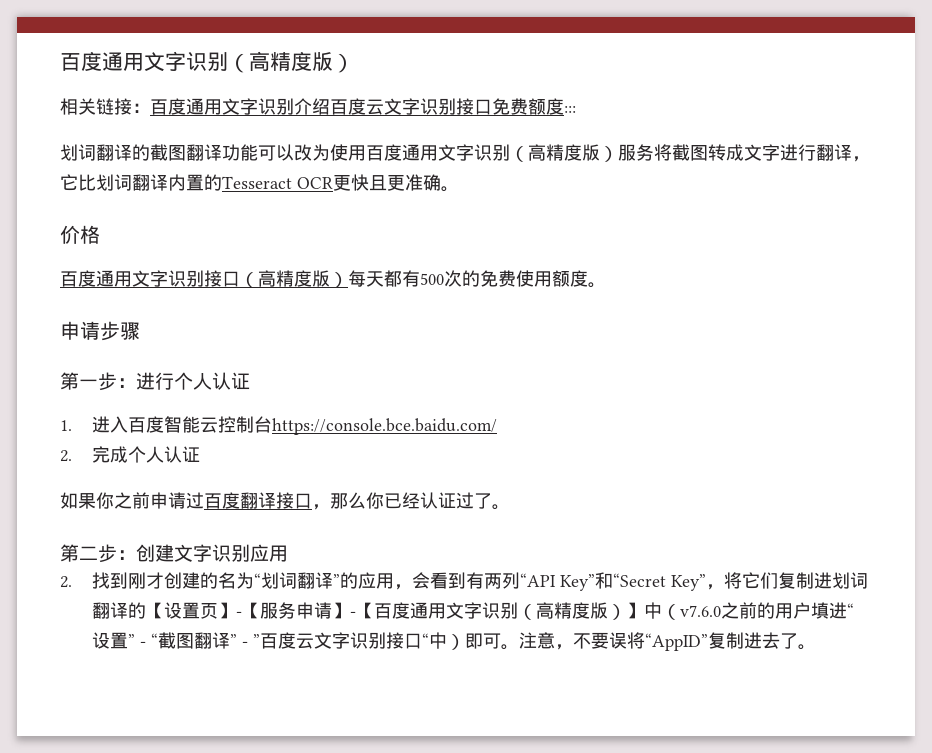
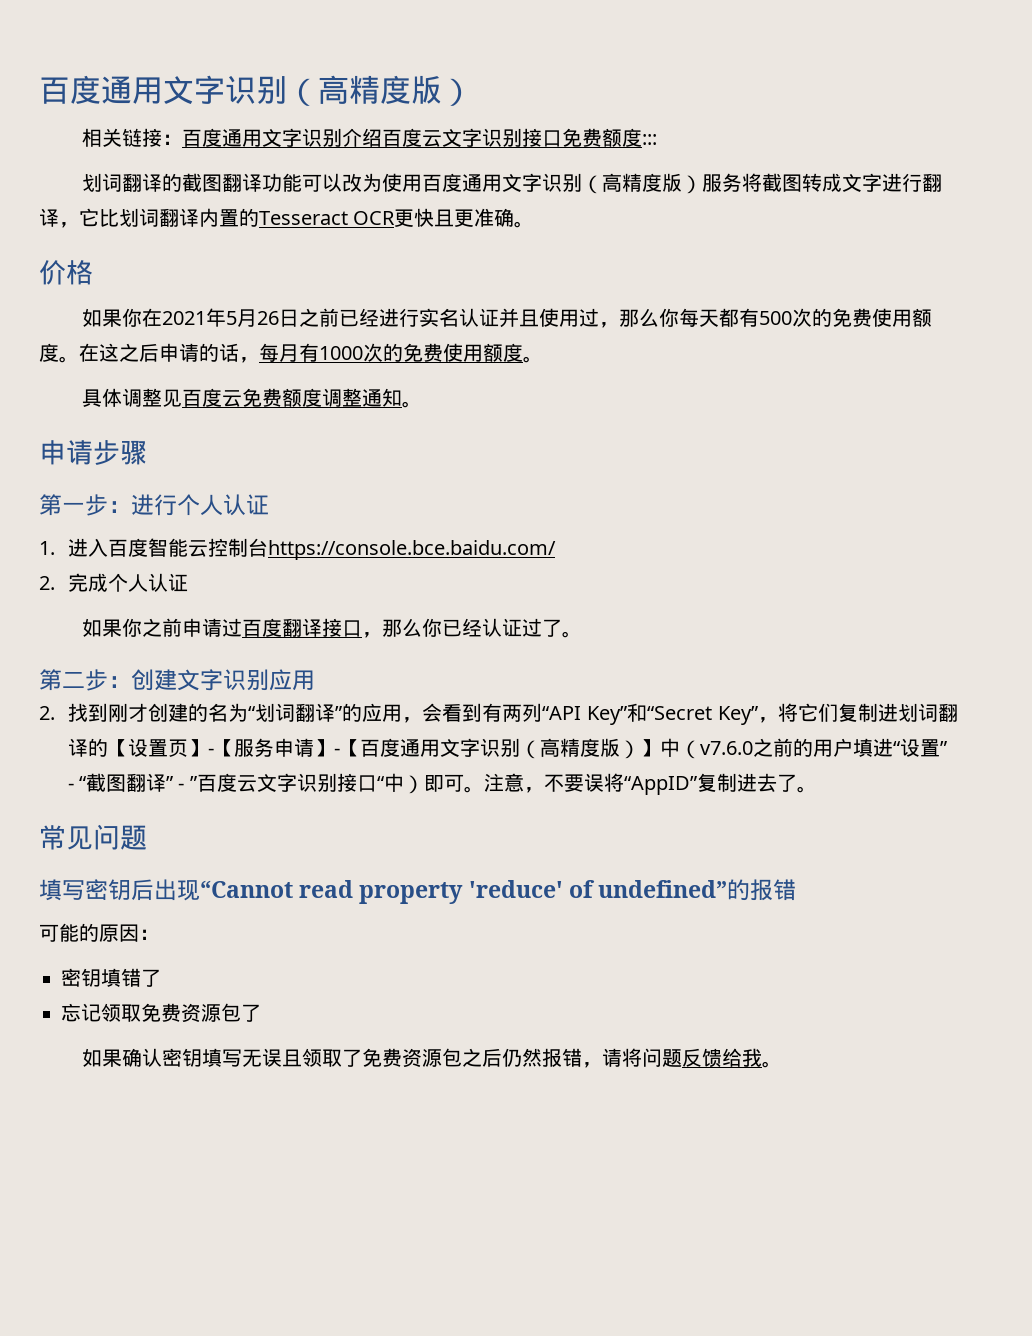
- 百度通用文字识别接口（高精度版）每天都有500次的免费使用额度。
+ 如果你在2021年5月26日之前已经进行实名认证并且使用过，那么你每天都有500次的免费使用额度。在这之后申请的话，每月有1000次的免费使用额度。
+ 具体调整见百度云免费额度调整通知。
+ 常见问题
+ 填写密钥后出现“Cannot read property 'reduce' of undefined”的报错
+ 可能的原因：
+ 密钥填错了
+ 忘记领取免费资源包了
+ 如果确认密钥填写无误且领取了免费资源包之后仍然报错，请将问题反馈给我。

